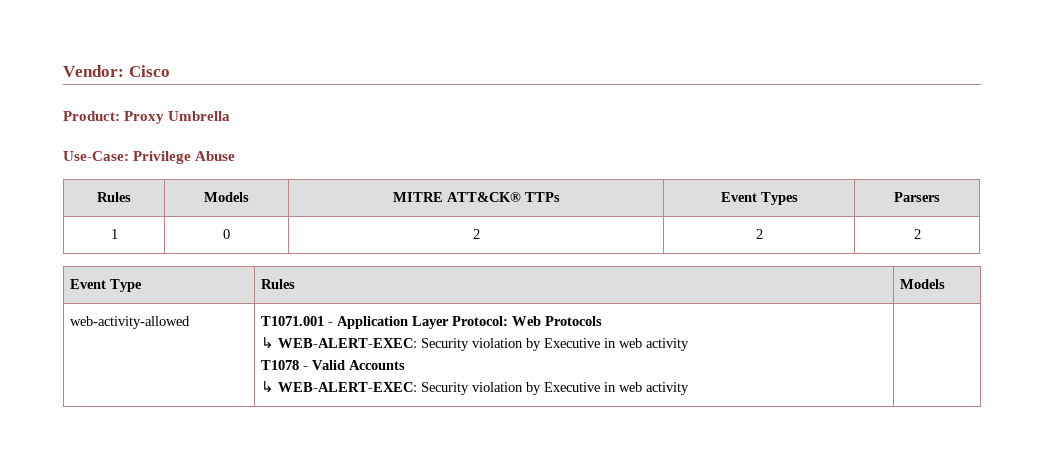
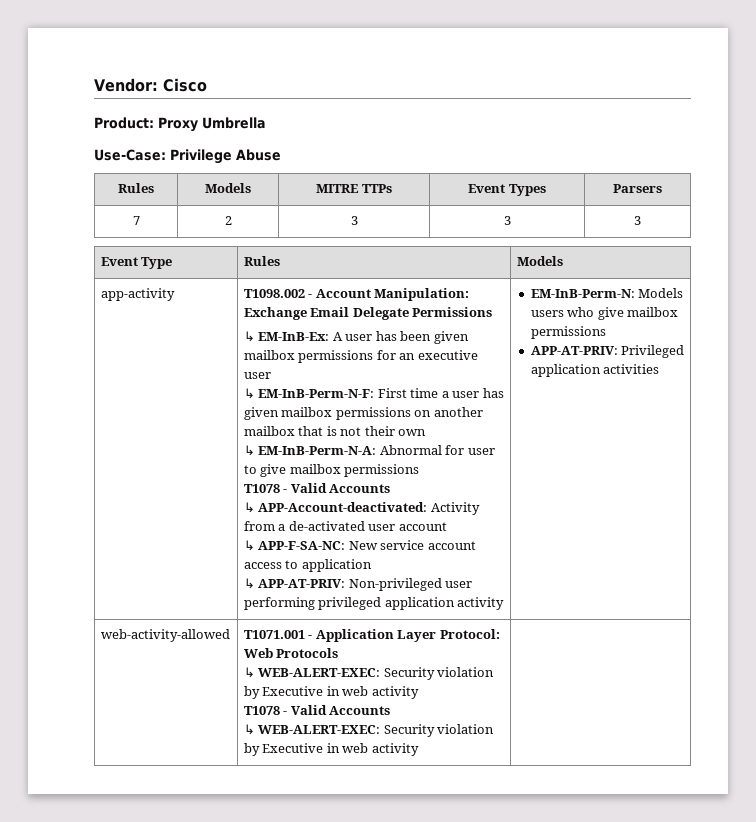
- Rules | Models | MITRE ATT&CK® TTPs | Event Types | Parsers
+ Rules | Models | MITRE TTPs | Event Types | Parsers
- 1 | 0 | 2 | 2 | 2
+ 7 | 2 | 3 | 3 | 3
+ app-activity | T1098.002 - Account Manipulation: Exchange Email Delegate Permissions
+ ↳ EM-InB-Ex: A user has been given mailbox permissions for an executive user
+ ↳ EM-InB-Perm-N-F: First time a user has given mailbox permissions on another mailbox that is not their own
+ ↳ EM-InB-Perm-N-A: Abnormal for user to give mailbox permissions
+ T1078 - Valid Accounts
+ ↳ APP-Account-deactivated: Activity from a de-activated user account
+ ↳ APP-F-SA-NC: New service account access to application
+ ↳ APP-AT-PRIV: Non-privileged user performing privileged application activity | EM-InB-Perm-N: Models users who give mailbox permissions
+ APP-AT-PRIV: Privileged application activities

